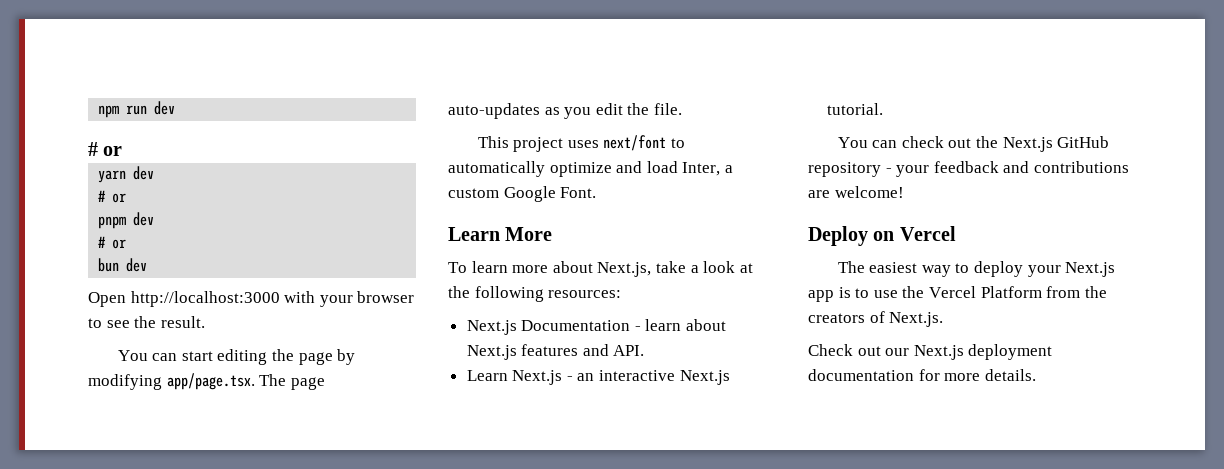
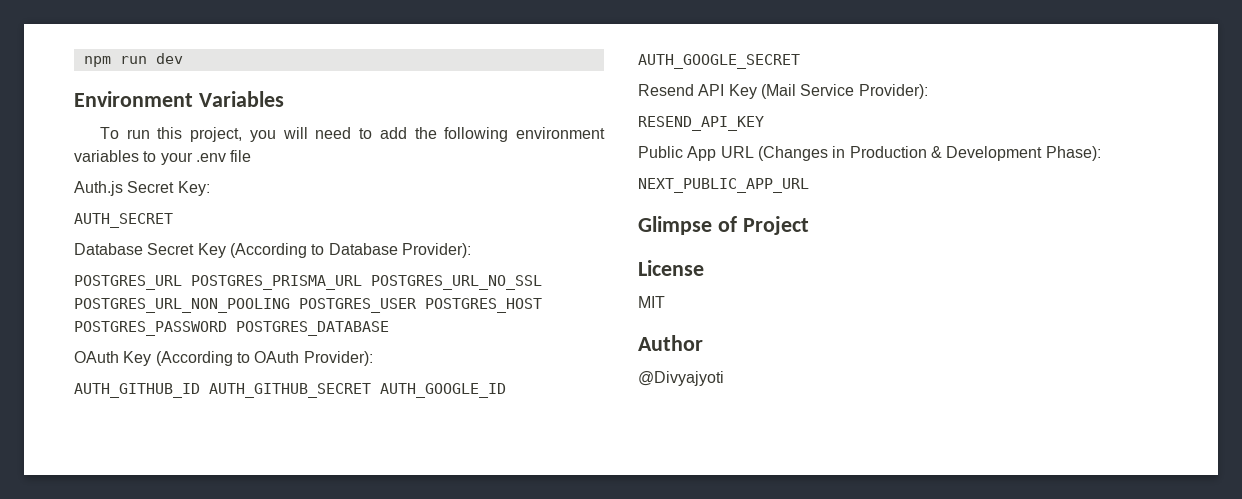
  npm run dev
- # or
- yarn dev
- # or
- pnpm dev
- # or
- bun dev
- Open http://localhost:3000 with your browser to see the result.
- You can start editing the page by modifying app/page.tsx. The page auto-updates as you edit the file.
- This project uses next/font to automatically optimize and load Inter, a custom Google Font.
- Learn More
- To learn more about Next.js, take a look at the following resources:
- Next.js Documentation - learn about Next.js features and API.
- Learn Next.js - an interactive Next.js tutorial.
- You can check out the Next.js GitHub repository - your feedback and contributions are welcome!
- Deploy on Vercel
- The easiest way to deploy your Next.js app is to use the Vercel Platform from the creators of Next.js.
- Check out our Next.js deployment documentation for more details.
+ Environment Variables
+ To run this project, you will need to add the following environment variables to your .env file
+ Auth.js Secret Key:
+ AUTH_SECRET
+ Database Secret Key (According to Database Provider):
+ POSTGRES_URL POSTGRES_PRISMA_URL POSTGRES_URL_NO_SSL POSTGRES_URL_NON_POOLING POSTGRES_USER POSTGRES_HOST POSTGRES_PASSWORD POSTGRES_DATABASE
+ OAuth Key (According to OAuth Provider):
+ AUTH_GITHUB_ID AUTH_GITHUB_SECRET AUTH_GOOGLE_ID AUTH_GOOGLE_SECRET
+ Resend API Key (Mail Service Provider):
+ RESEND_API_KEY
+ Public App URL (Changes in Production & Development Phase):
+ NEXT_PUBLIC_APP_URL
+ Glimpse of Project
+ License
+ MIT
+ Author
+ @Divyajyoti

